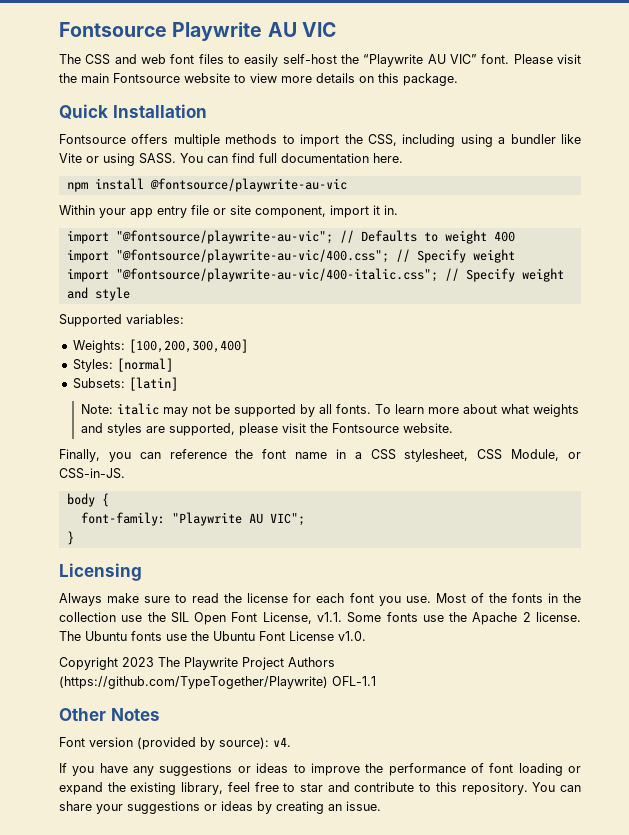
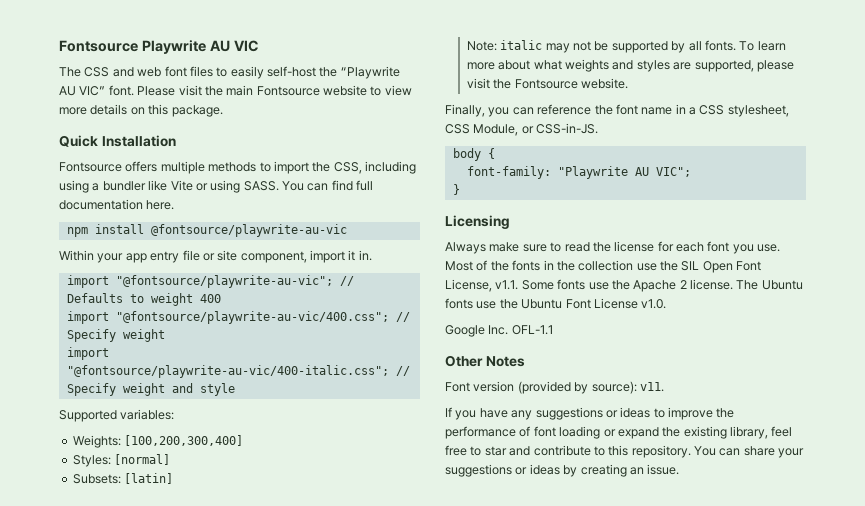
- Copyright 2023 The Playwrite Project Authors (https://github.com/TypeTogether/Playwrite) OFL-1.1
+ Google Inc. OFL-1.1
- Font version (provided by source): v4.
+ Font version (provided by source): v11.

